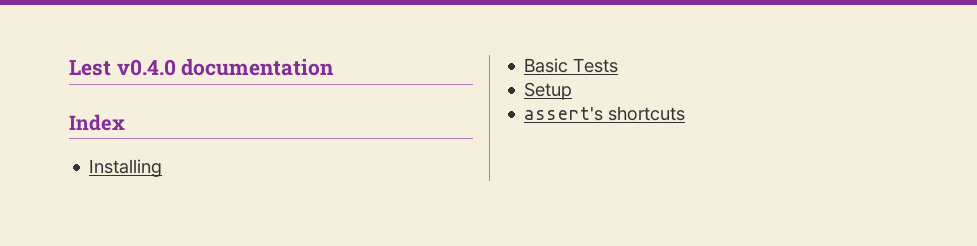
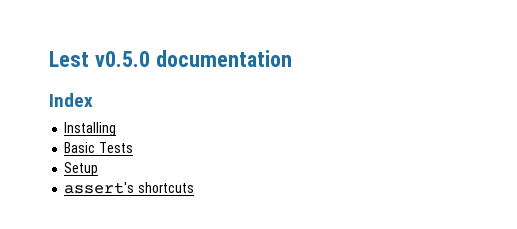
- Lest v0.4.0 documentation
+ Lest v0.5.0 documentation

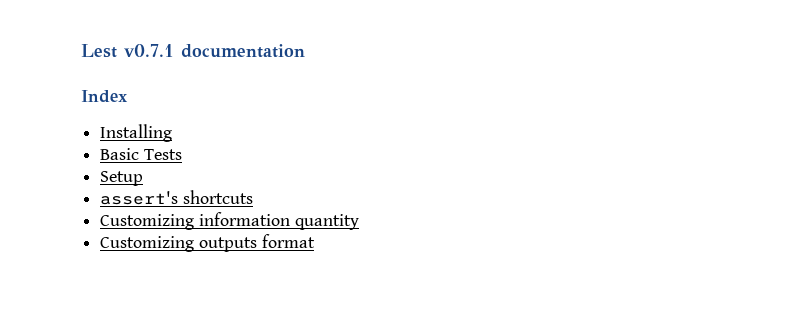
- Lest v0.5.0 documentation
+ Lest v0.7.1 documentation
+ Customizing information quantity
+ Customizing outputs format

